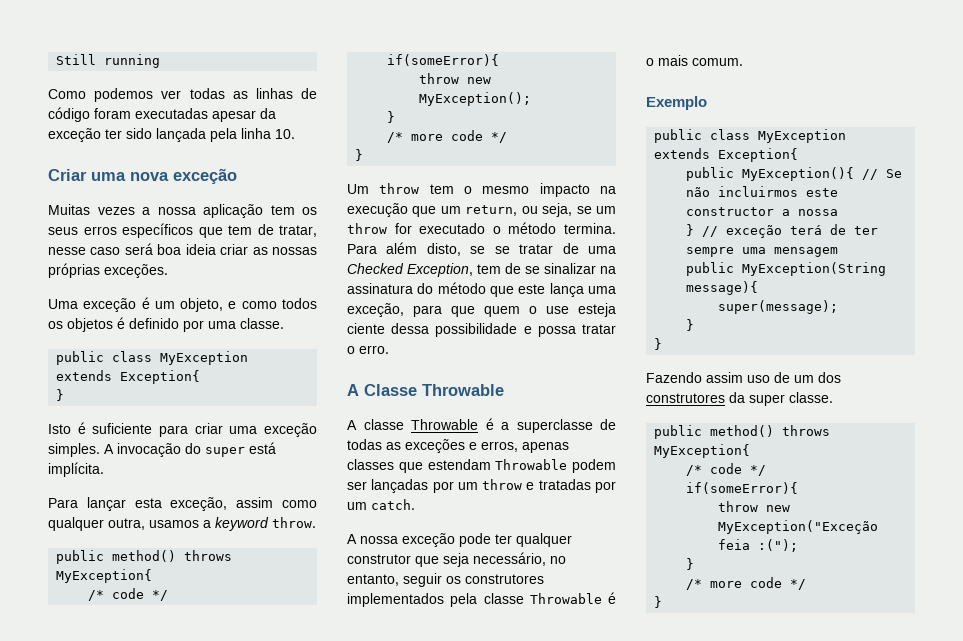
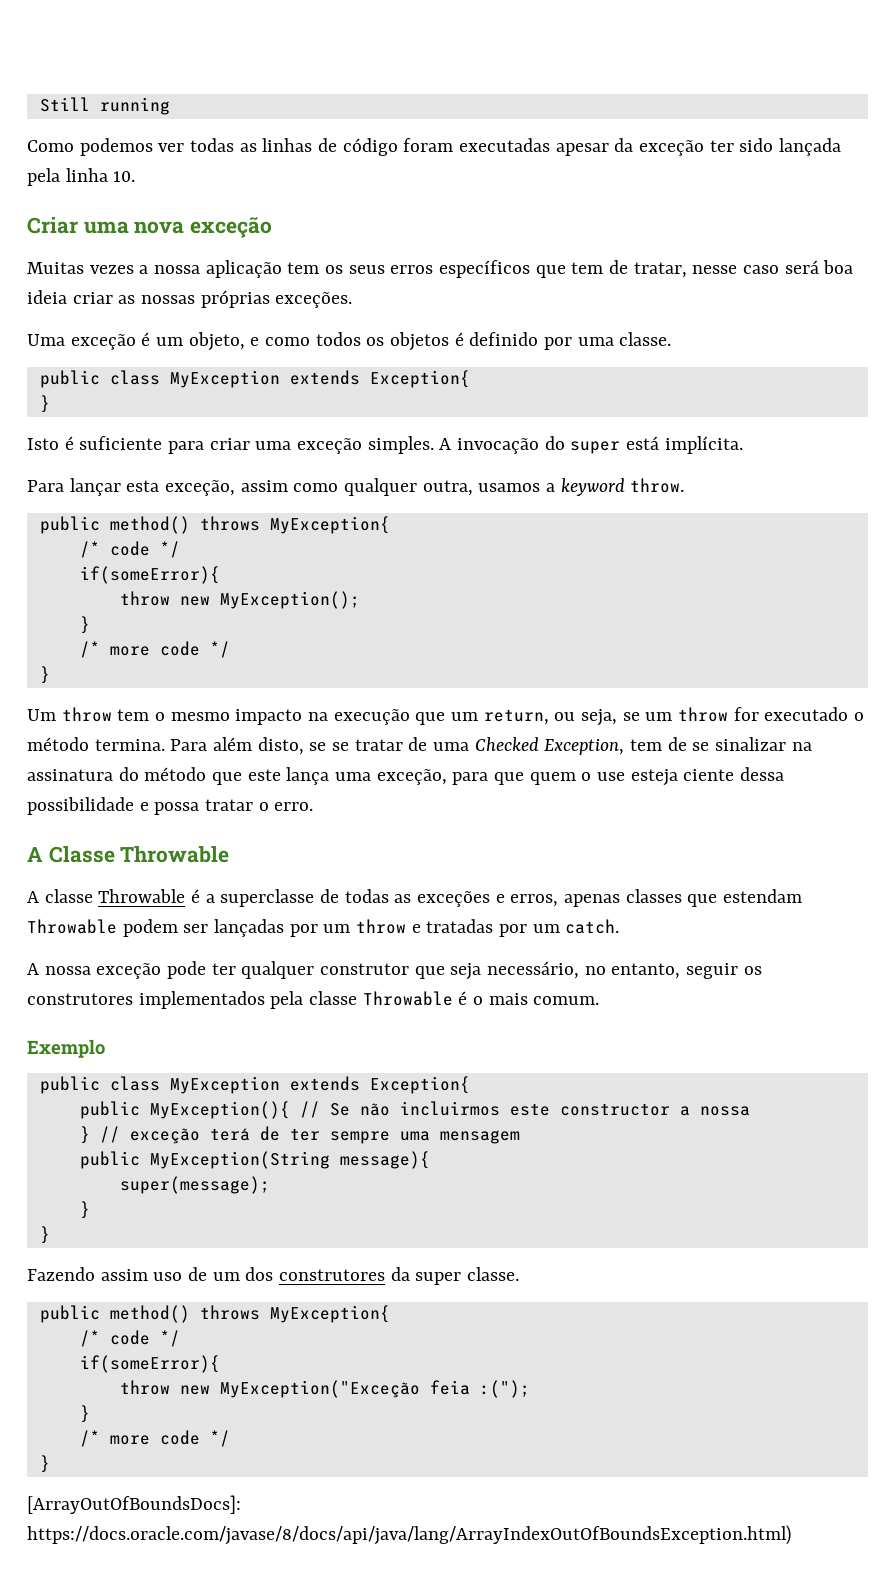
+ [ArrayOutOfBoundsDocs]: https://docs.oracle.com/javase/8/docs/api/java/lang/ArrayIndexOutOfBoundsException.html)

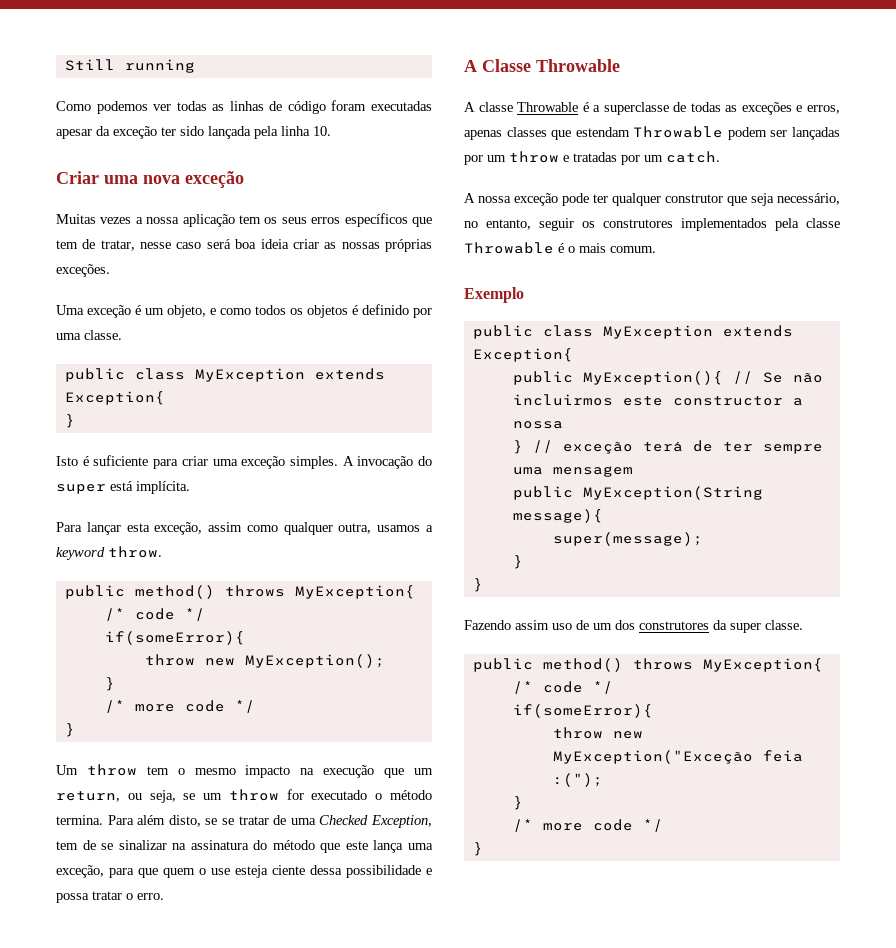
- [ArrayOutOfBoundsDocs]: https://docs.oracle.com/javase/8/docs/api/java/lang/ArrayIndexOutOfBoundsException.html)

